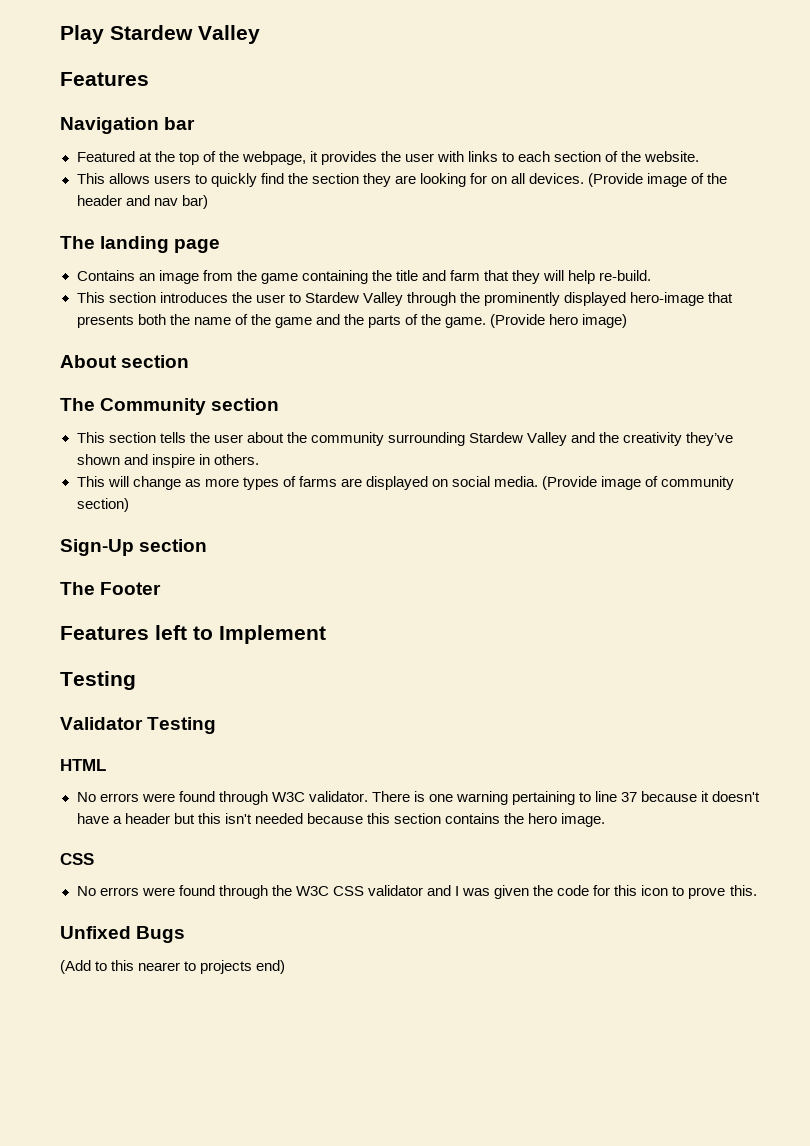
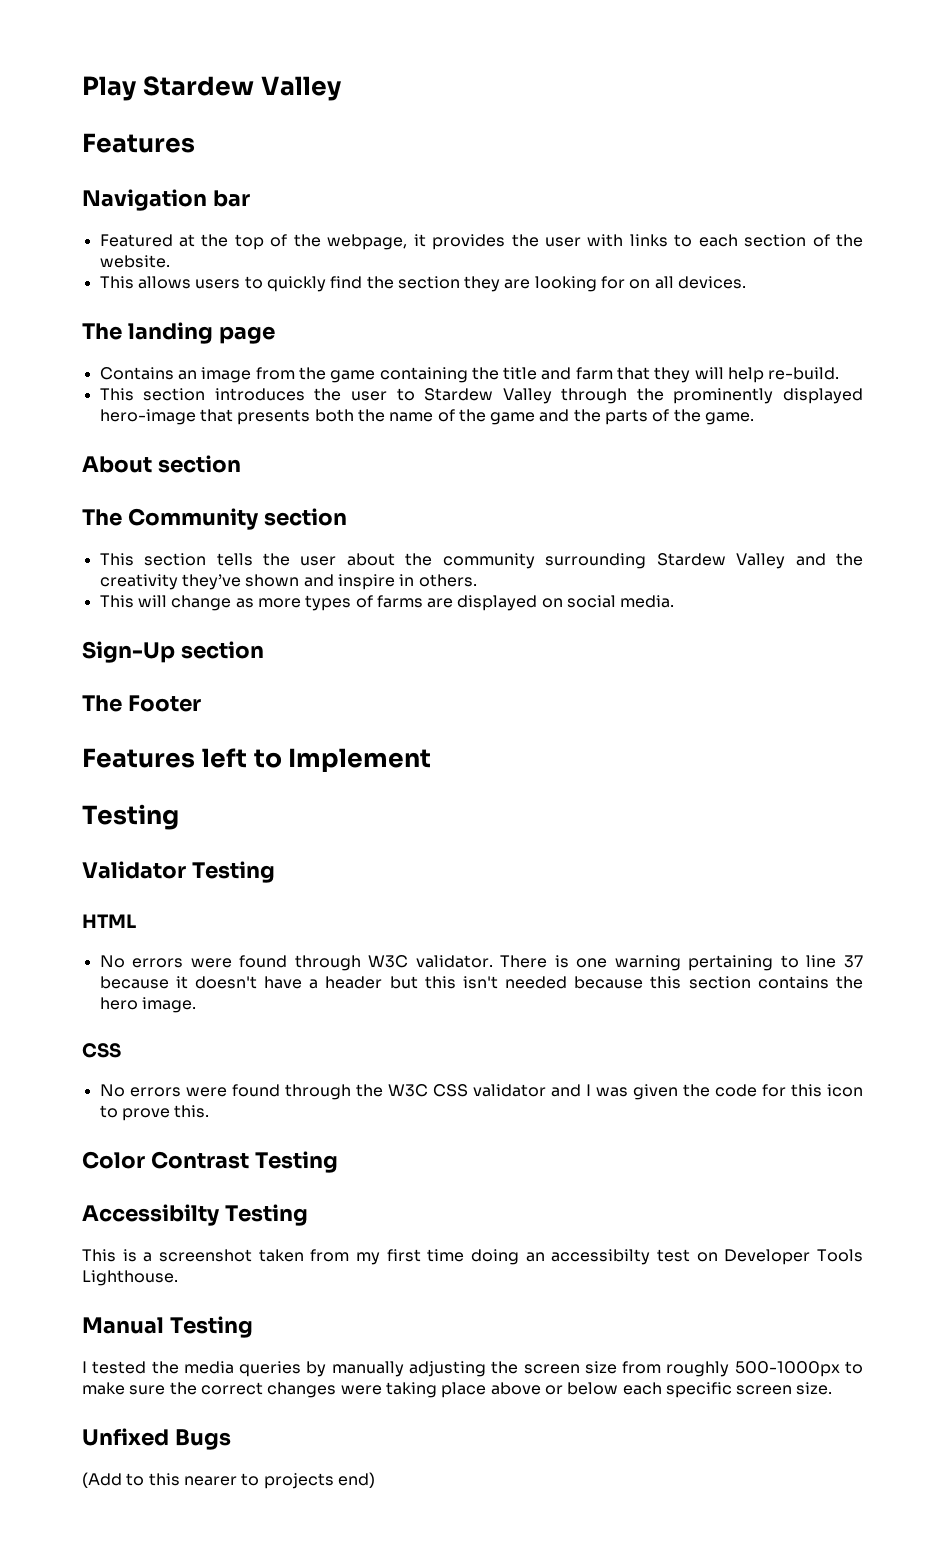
- (Provide image of the header and nav bar)
- (Provide hero image)
- (Provide image of community section)
+ Color Contrast Testing
+ Accessibilty Testing
+ This is a screenshot taken from my first time doing an accessibilty test on Developer Tools Lighthouse.
+ Manual Testing
+ I tested the media queries by manually adjusting the screen size from roughly 500-1000px to make sure the correct changes were taking place above or below each specific screen size.

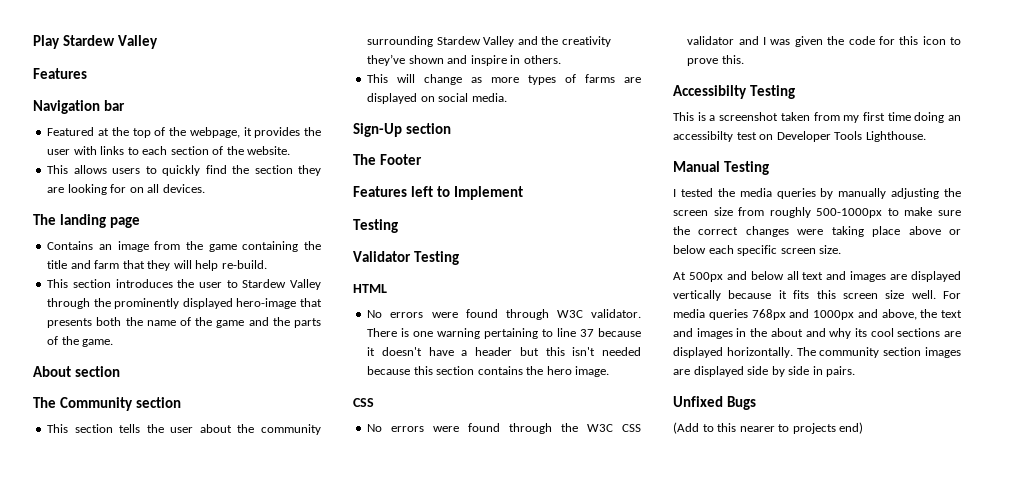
- Color Contrast Testing
+ At 500px and below all text and images are displayed vertically because it fits this screen size well. For media queries 768px and 1000px and above, the text and images in the about and why its cool sections are displayed horizontally. The community section images are displayed side by side in pairs.

